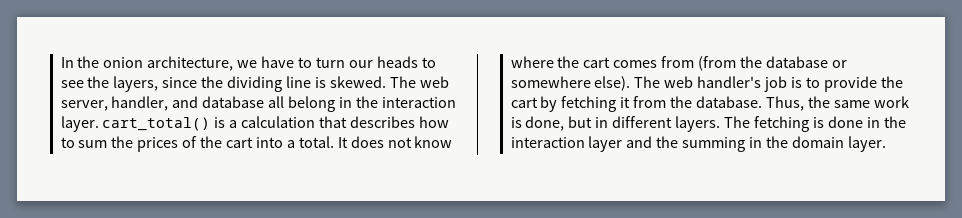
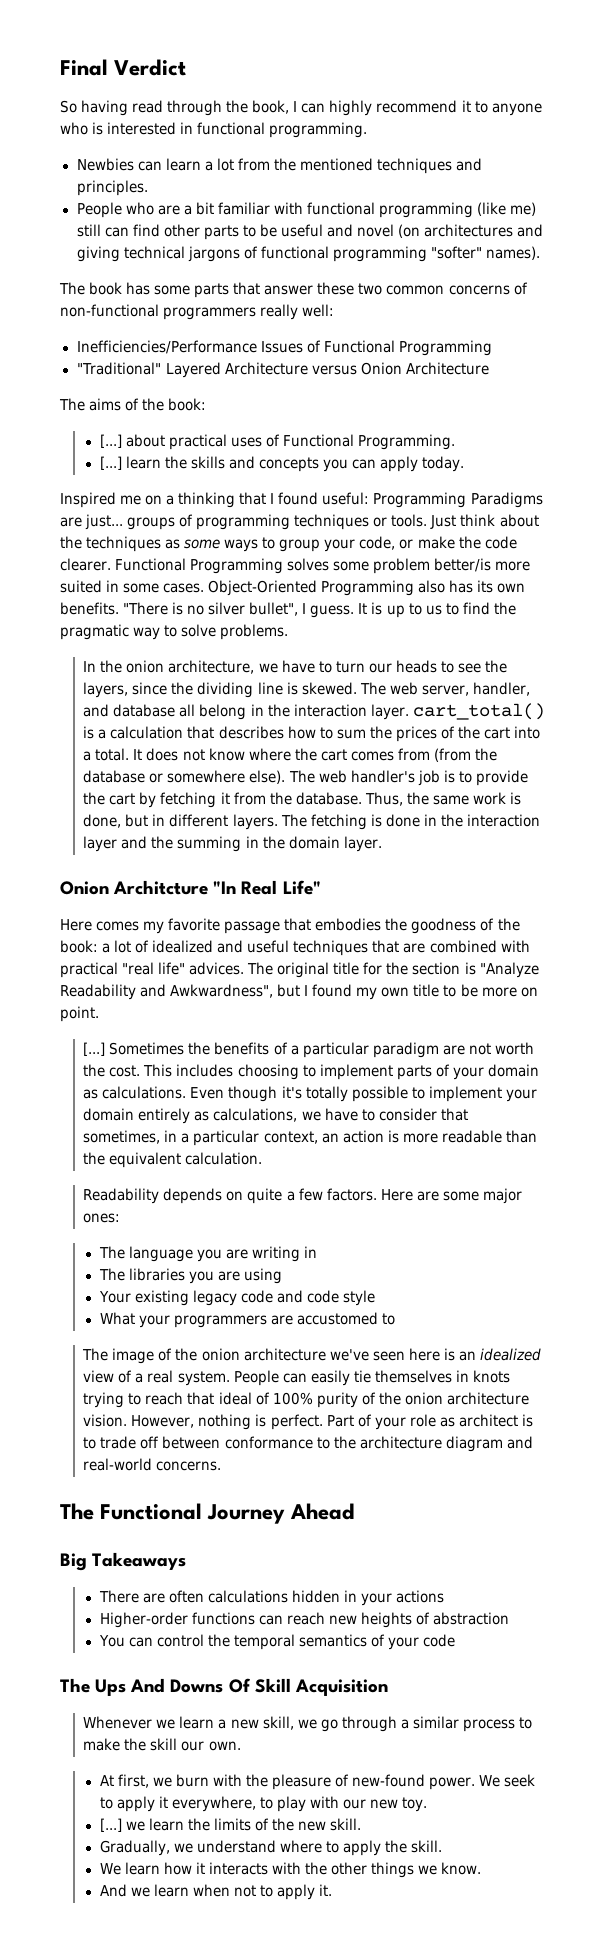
+ Final Verdict
+ So having read through the book, I can highly recommend it to anyone who is interested in functional programming.
+ Newbies can learn a lot from the mentioned techniques and principles.
+ People who are a bit familiar with functional programming (like me) still can find other parts to be useful and novel (on architectures and giving technical jargons of functional programming "softer" names).
+ The book has some parts that answer these two common concerns of non-functional programmers really well:
+ Inefficiencies/Performance Issues of Functional Programming
+ "Traditional" Layered Architecture versus Onion Architecture
+ The aims of the book:
+ [...] about practical uses of Functional Programming.
+ [...] learn the skills and concepts you can apply today.
+ Inspired me on a thinking that I found useful: Programming Paradigms are just... groups of programming techniques or tools. Just think about the techniques as some ways to group your code, or make the code clearer. Functional Programming solves some problem better/is more suited in some cases. Object-Oriented Programming also has its own benefits. "There is no silver bullet", I guess. It is up to us to find the pragmatic way to solve problems.
+ Onion Architcture "In Real Life"
+ Here comes my favorite passage that embodies the goodness of the book: a lot of idealized and useful techniques that are combined with practical "real life" advices. The original title for the section is "Analyze Readability and Awkwardness", but I found my own title to be more on point.
+ [...] Sometimes the benefits of a particular paradigm are not worth the cost. This includes choosing to implement parts of your domain as calculations. Even though it's totally possible to implement your domain entirely as calculations, we have to consider that sometimes, in a particular context, an action is more readable than the equivalent calculation.
+ Readability depends on quite a few factors. Here are some major ones:
+ The language you are writing in
+ The libraries you are using
+ Your existing legacy code and code style
+ What your programmers are accustomed to
+ The image of the onion architecture we've seen here is an idealized view of a real system. People can easily tie themselves in knots trying to reach that ideal of 100% purity of the onion architecture vision. However, nothing is perfect. Part of your role as architect is to trade off between conformance to the architecture diagram and real-world concerns.
+ The Functional Journey Ahead
+ Big Takeaways
+ There are often calculations hidden in your actions
+ Higher-order functions can reach new heights of abstraction
+ You can control the temporal semantics of your code
+ The Ups And Downs Of Skill Acquisition
+ Whenever we learn a new skill, we go through a similar process to make the skill our own.
+ At first, we burn with the pleasure of new-found power. We seek to apply it everywhere, to play with our new toy.
+ [...] we learn the limits of the new skill.
+ Gradually, we understand where to apply the skill.
+ We learn how it interacts with the other things we know.
+ And we learn when not to apply it.

